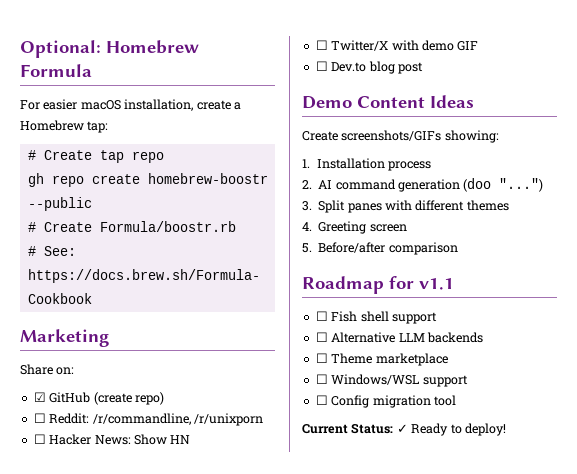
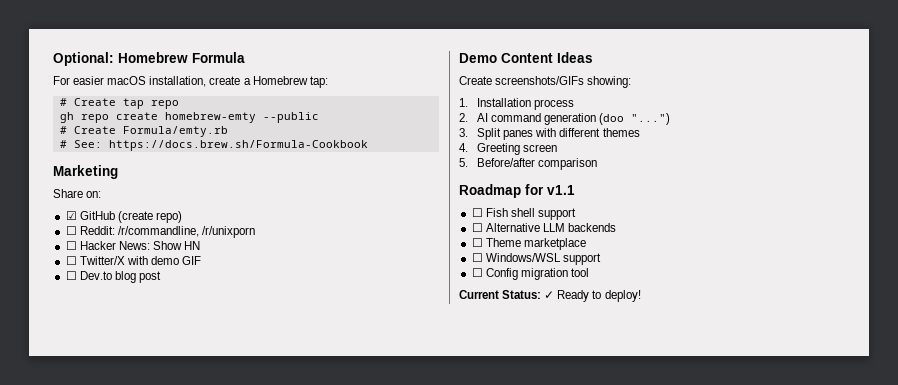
- gh repo create homebrew-boostr --public
+ gh repo create homebrew-emty --public
- # Create Formula/boostr.rb
+ # Create Formula/emty.rb

